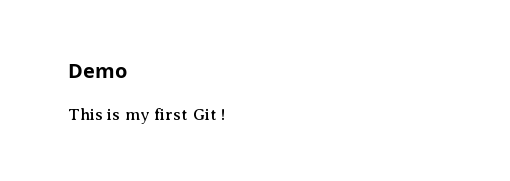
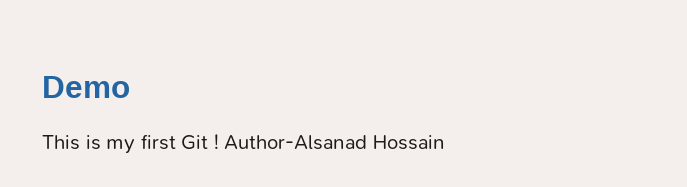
+ Author-Alsanad Hossain

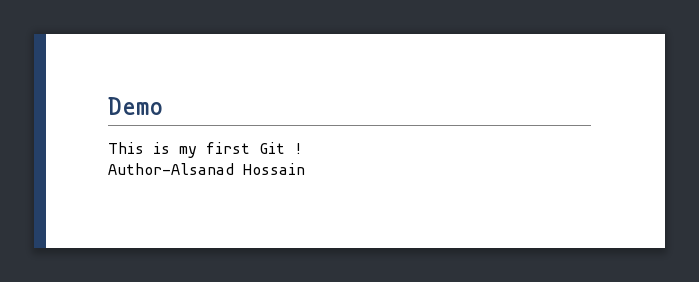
- This is my first Git ! Author-Alsanad Hossain
+ This is my first Git !
+ Author-Alsanad Hossain

